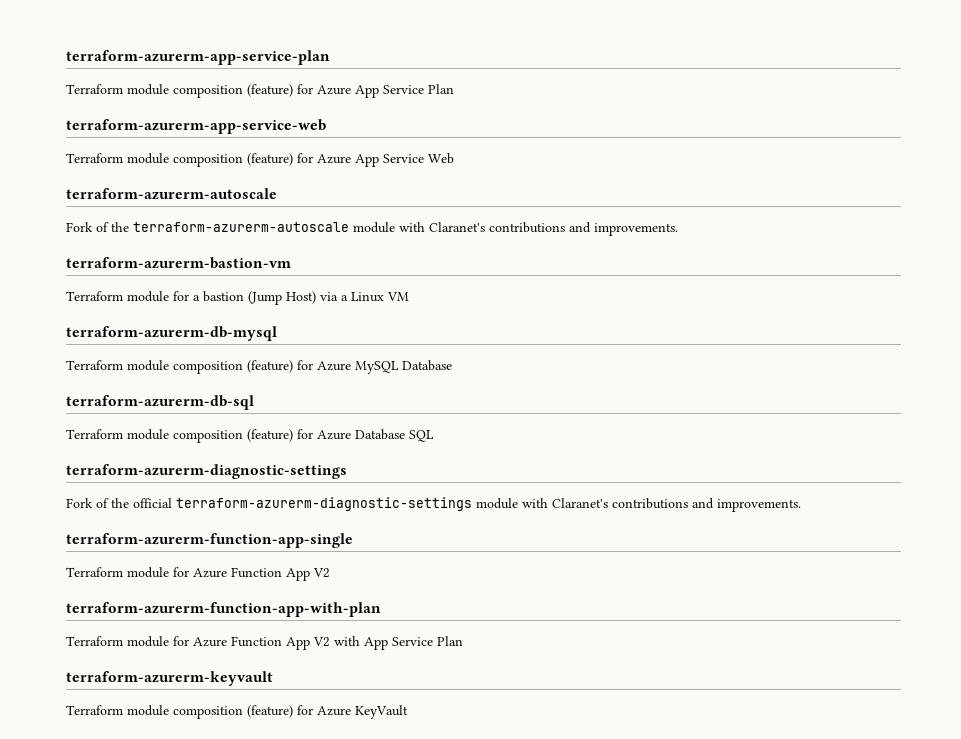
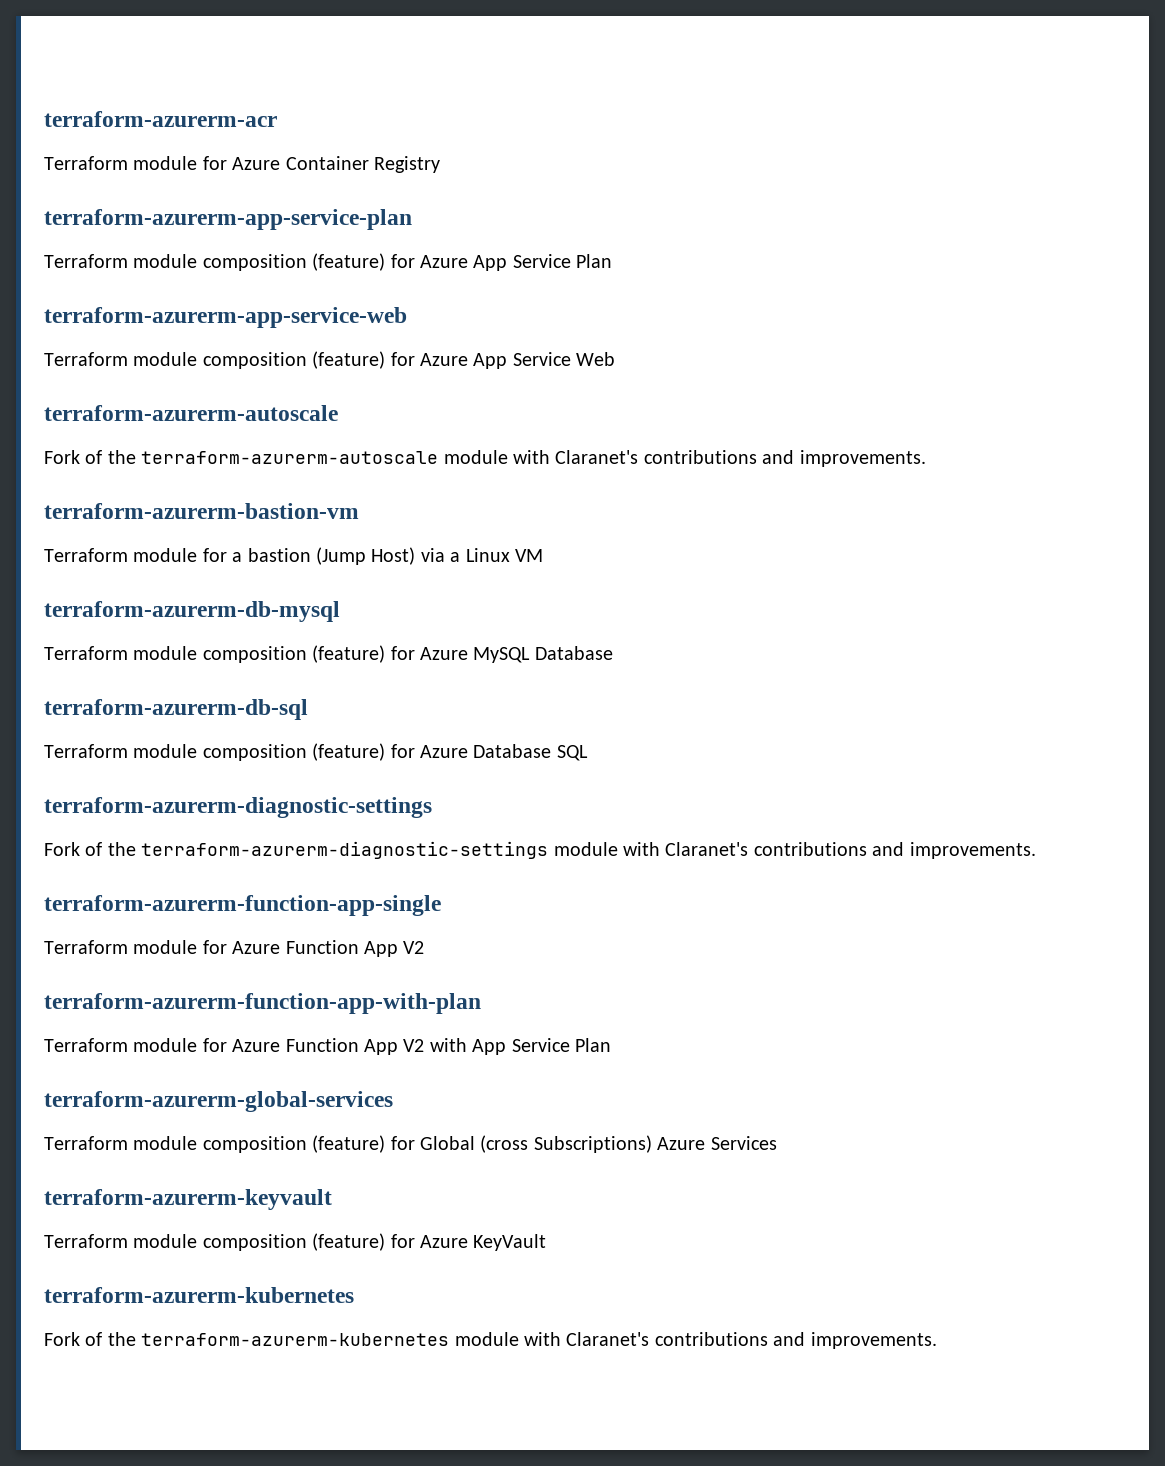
+ terraform-azurerm-acr
+ Terraform module for Azure Container Registry
- Fork of the official terraform-azurerm-diagnostic-settings module with Claranet's contributions and improvements.
+ Fork of the terraform-azurerm-diagnostic-settings module with Claranet's contributions and improvements.
+ terraform-azurerm-global-services
+ Terraform module composition (feature) for Global (cross Subscriptions) Azure Services
  Terraform module composition (feature) for Azure KeyVault
+ terraform-azurerm-kubernetes
+ Fork of the terraform-azurerm-kubernetes module with Claranet's contributions and improvements.

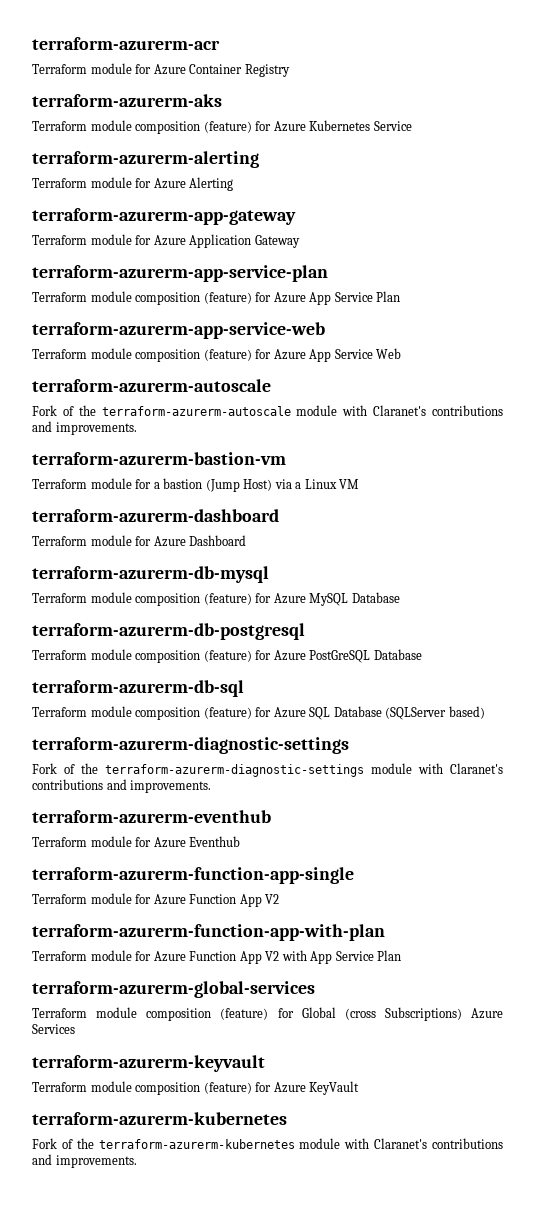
+ terraform-azurerm-aks
+ Terraform module composition (feature) for Azure Kubernetes Service
+ terraform-azurerm-alerting
+ Terraform module for Azure Alerting
+ terraform-azurerm-app-gateway
+ Terraform module for Azure Application Gateway
+ terraform-azurerm-dashboard
+ Terraform module for Azure Dashboard
+ terraform-azurerm-db-postgresql
+ Terraform module composition (feature) for Azure PostGreSQL Database
- Terraform module composition (feature) for Azure Database SQL
+ Terraform module composition (feature) for Azure SQL Database (SQLServer based)
+ terraform-azurerm-eventhub
+ Terraform module for Azure Eventhub

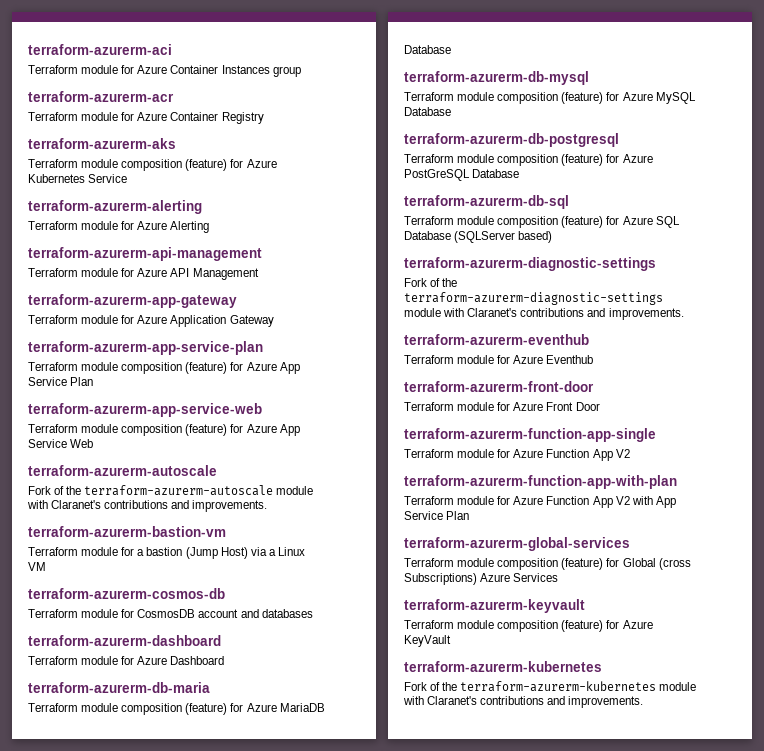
+ terraform-azurerm-aci
+ Terraform module for Azure Container Instances group
+ terraform-azurerm-api-management
+ Terraform module for Azure API Management
+ terraform-azurerm-cosmos-db
+ Terraform module for CosmosDB account and databases
+ terraform-azurerm-db-maria
+ Terraform module composition (feature) for Azure MariaDB Database
+ terraform-azurerm-front-door
+ Terraform module for Azure Front Door

